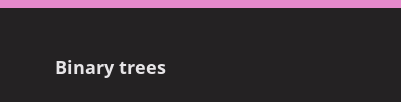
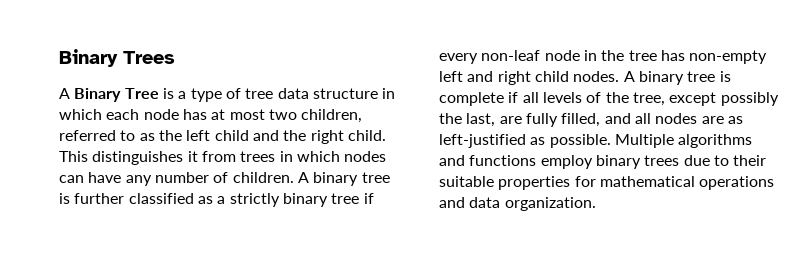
- Binary trees
+ Binary Trees
+ A Binary Tree is a type of tree data structure in which each node has at most two children, referred to as the left child and the right child. This distinguishes it from trees in which nodes can have any number of children. A binary tree is further classified as a strictly binary tree if every non-leaf node in the tree has non-empty left and right child nodes. A binary tree is complete if all levels of the tree, except possibly the last, are fully filled, and all nodes are as left-justified as possible. Multiple algorithms and functions employ binary trees due to their suitable properties for mathematical operations and data organization.

